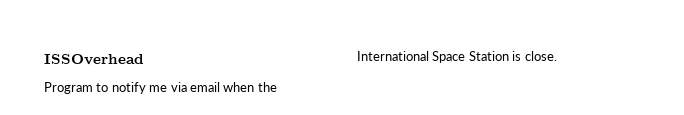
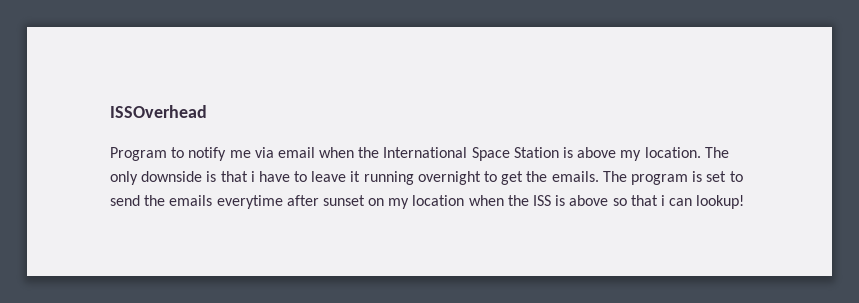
- Program to notify me via email when the International Space Station is close.
+ Program to notify me via email when the International Space Station is above my location. The only downside is that i have to leave it running overnight to get the emails. The program is set to send the emails everytime after sunset on my location when the ISS is above so that i can lookup!

